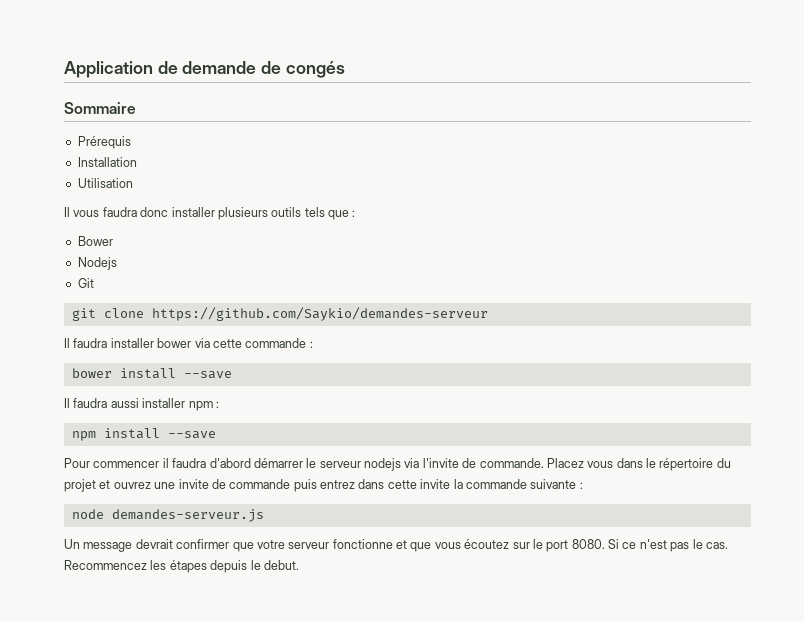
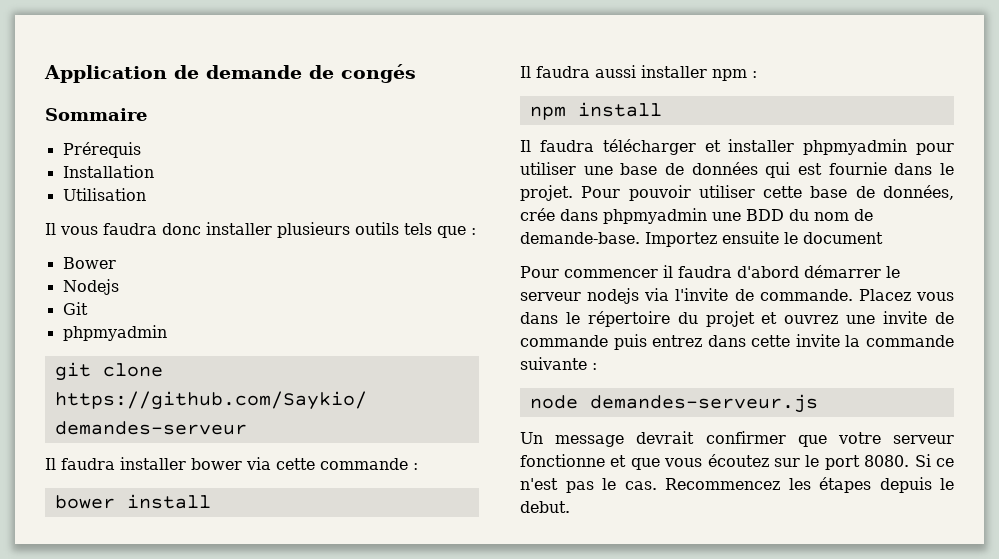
  Git
+ phpmyadmin
- bower install --save
+ bower install
- npm install --save
+ npm install
+ Il faudra télécharger et installer phpmyadmin pour utiliser une base de données qui est fournie dans le projet. Pour pouvoir utiliser cette base de données, crée dans phpmyadmin une BDD du nom de demande-base. Importez ensuite le document

